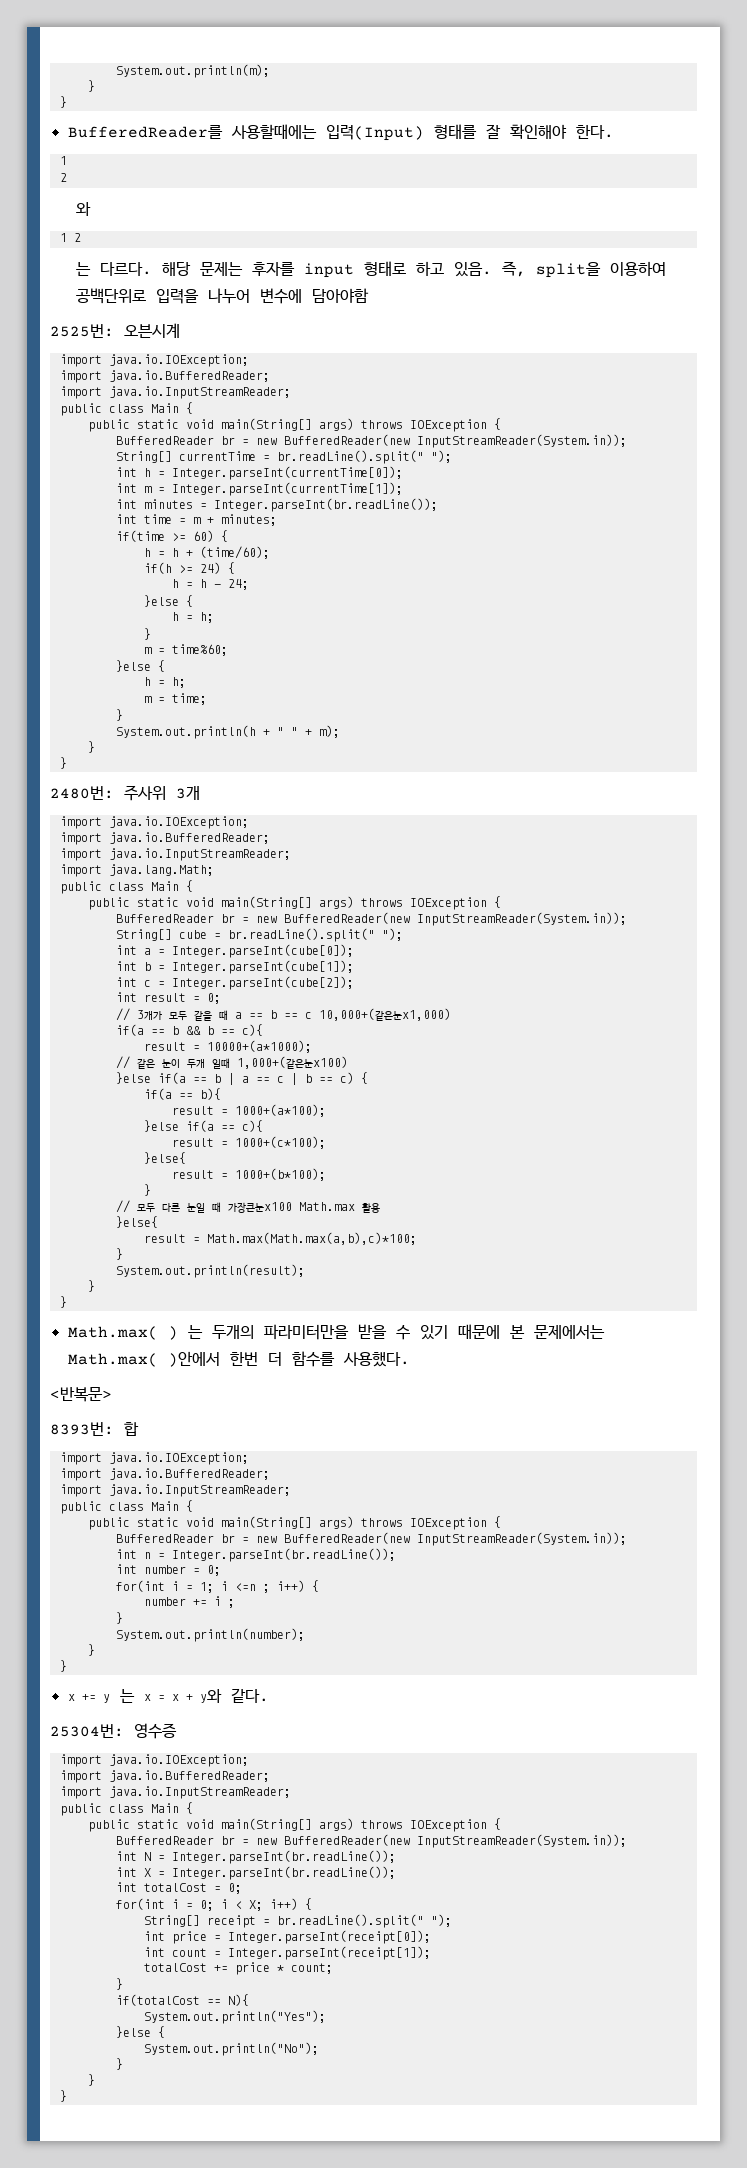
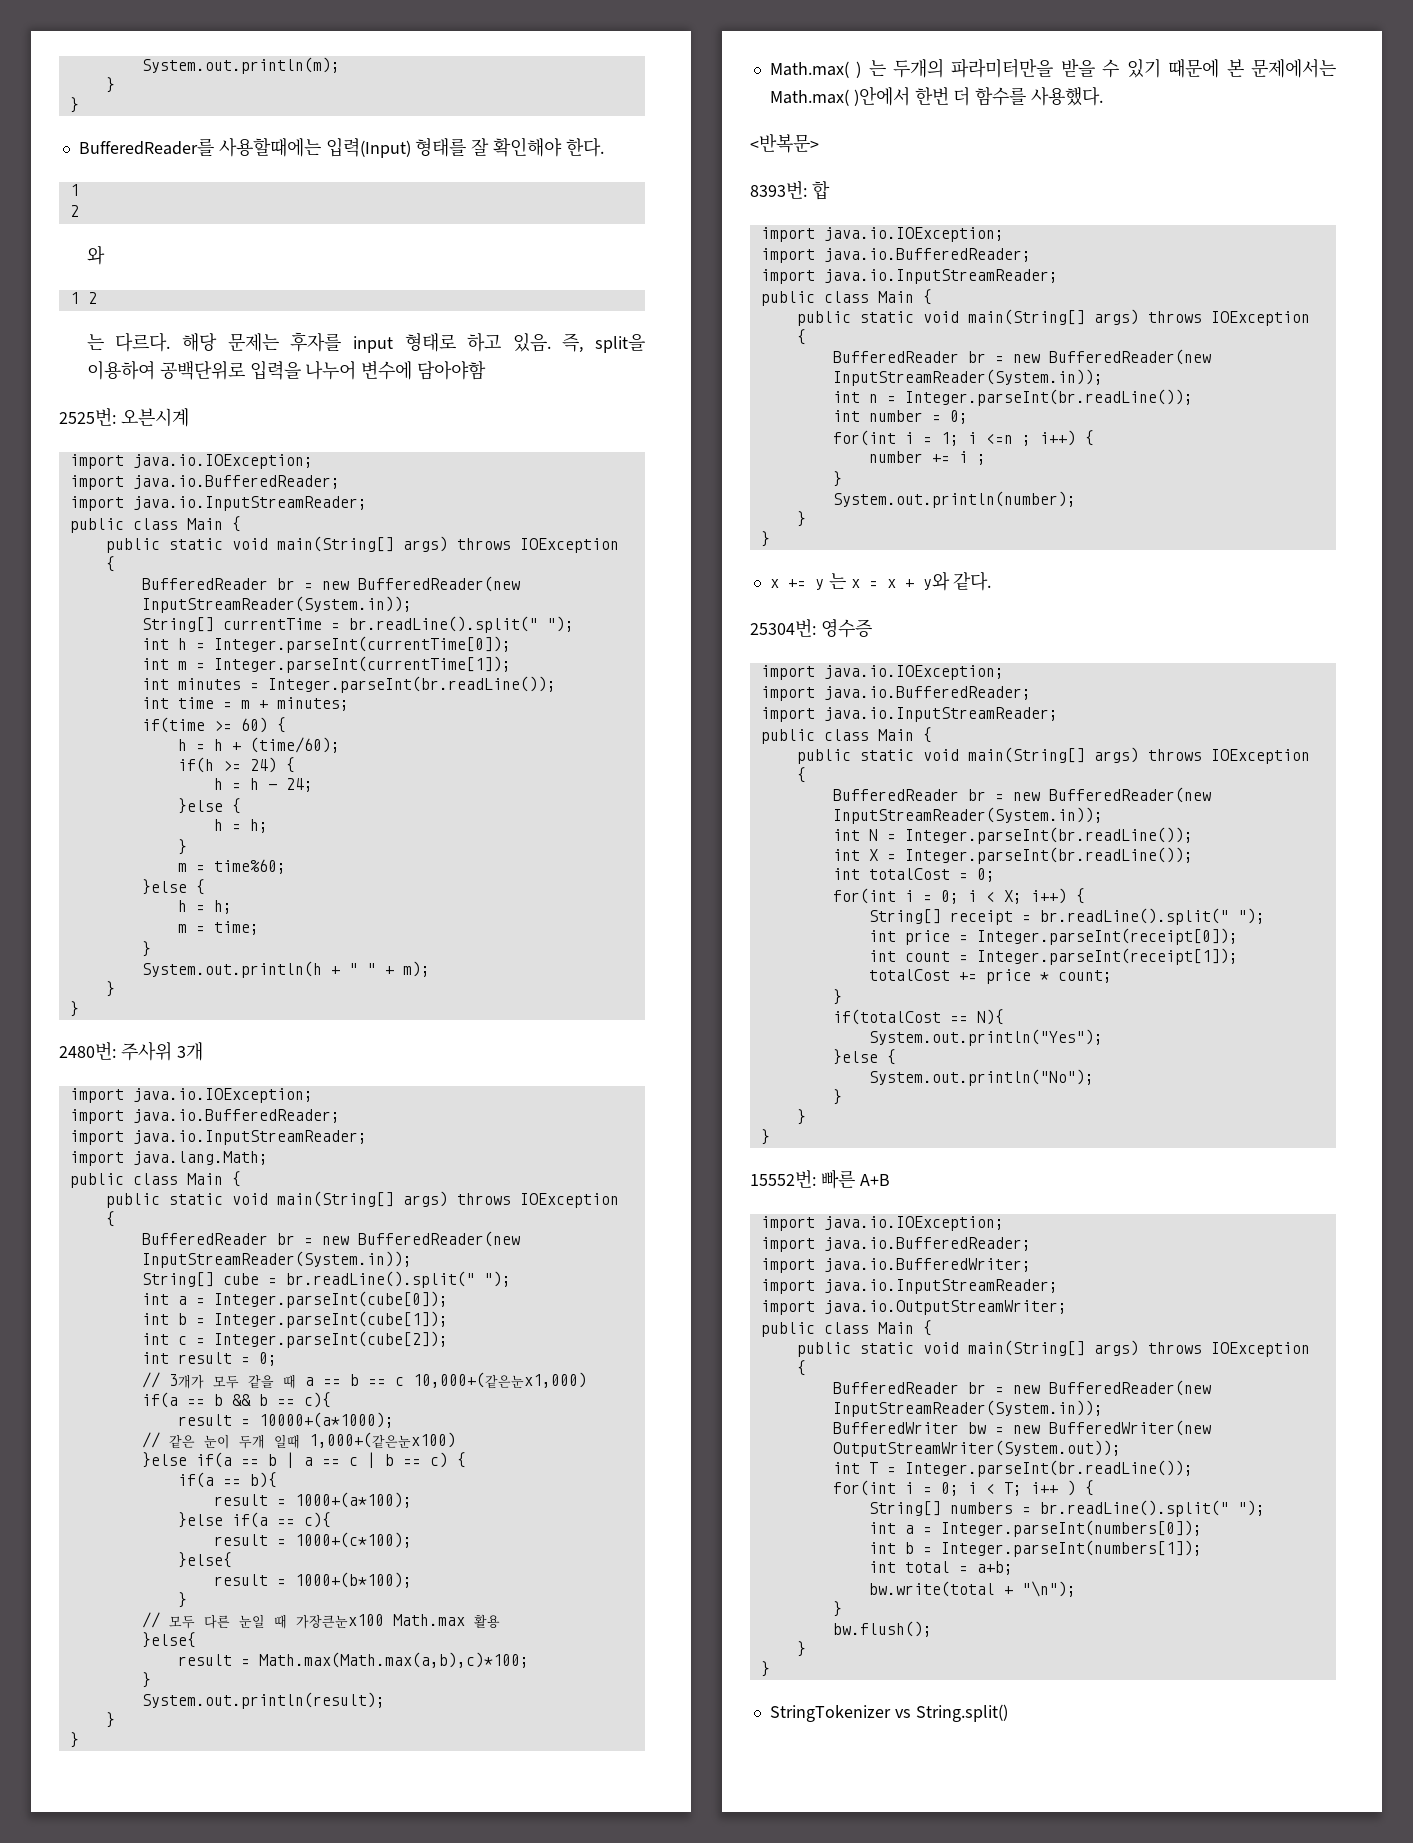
+ 15552번: 빠른 A+B
+ import java.io.IOException;
+ import java.io.BufferedReader;
+ import java.io.BufferedWriter;
+ import java.io.InputStreamReader;
+ import java.io.OutputStreamWriter;
+ public class Main {
+ public static void main(String[] args) throws IOException {
+ BufferedReader br = new BufferedReader(new InputStreamReader(System.in));
+ BufferedWriter bw = new BufferedWriter(new OutputStreamWriter(System.out));
+ int T = Integer.parseInt(br.readLine());
+ for(int i = 0; i < T; i++ ) {
+ String[] numbers = br.readLine().split(" ");
+ int a = Integer.parseInt(numbers[0]);
+ int b = Integer.parseInt(numbers[1]);
+ int total = a+b;
+ bw.write(total + "\n");
+ }
+ bw.flush();
+ }
+ }
+ StringTokenizer vs String.split()

